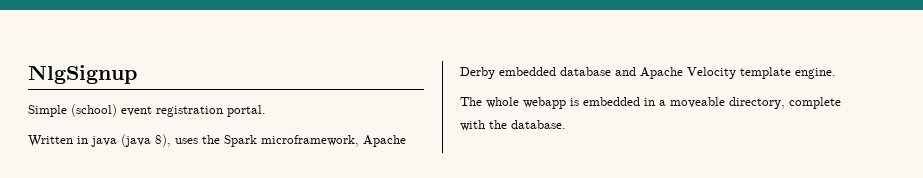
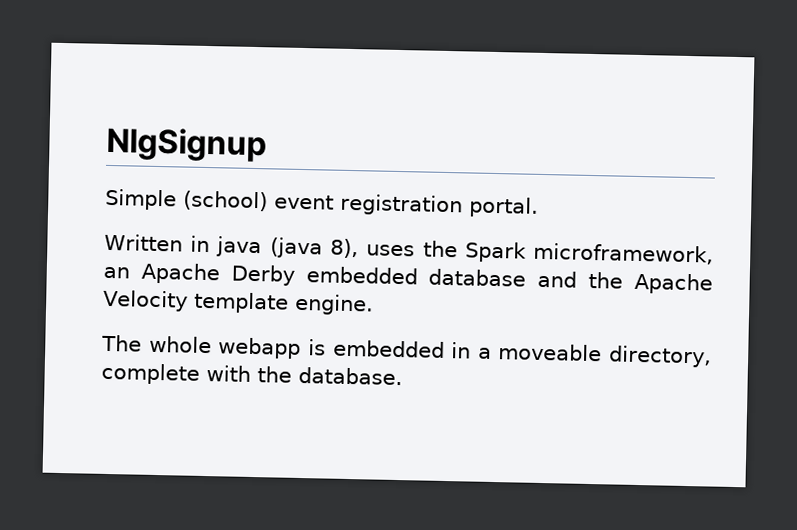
- Written in java (java 8), uses the Spark microframework, Apache Derby embedded database and Apache Velocity template engine.
+ Written in java (java 8), uses the Spark microframework, an Apache Derby embedded database and the Apache Velocity template engine.

